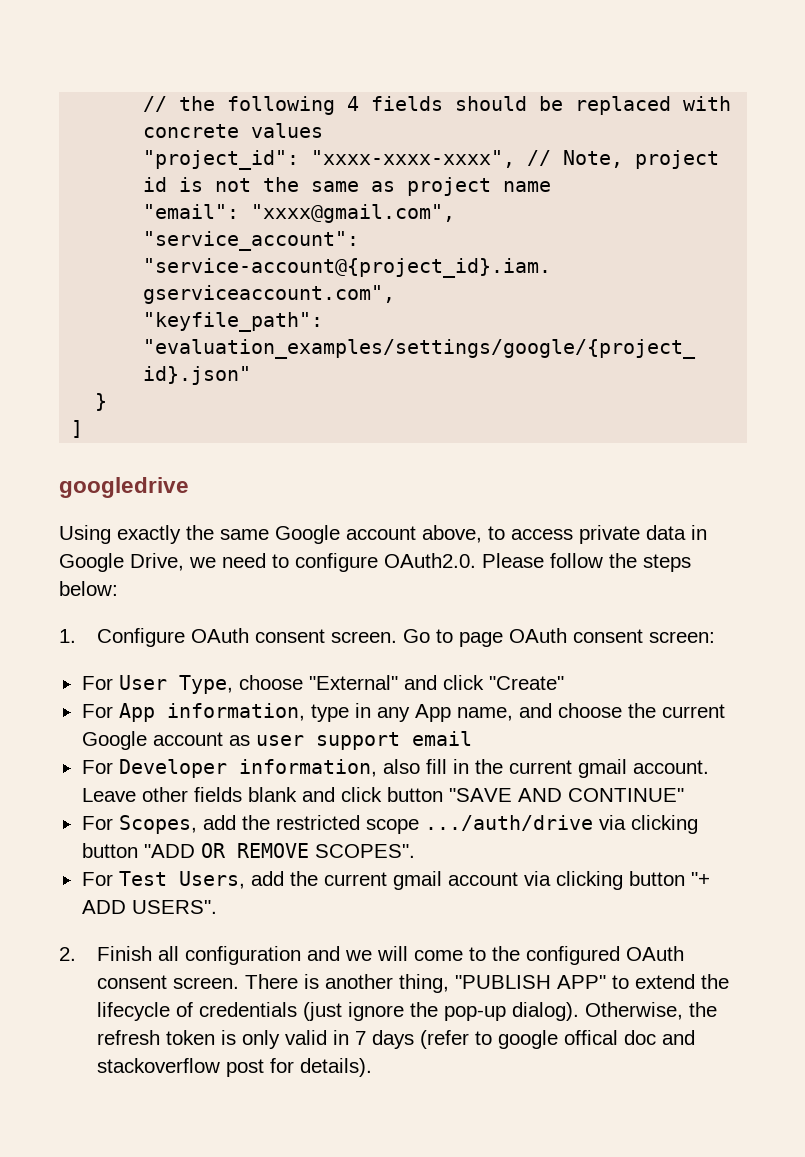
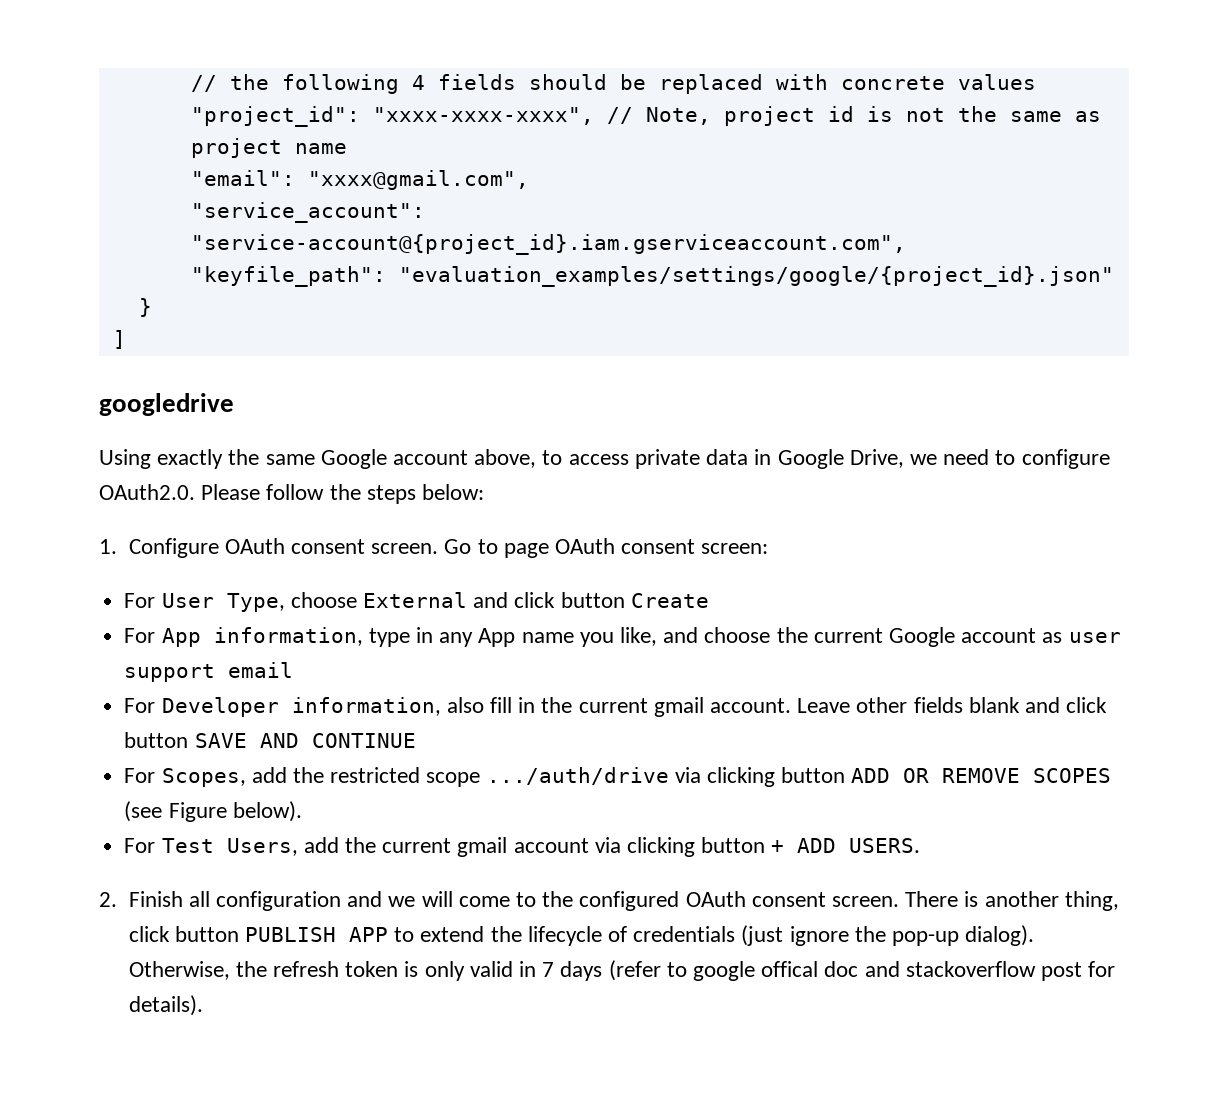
- For User Type, choose "External" and click "Create"
+ For User Type, choose External and click button Create
- For App information, type in any App name, and choose the current Google account as user support email
+ For App information, type in any App name you like, and choose the current Google account as user support email
- Leave other fields blank and click button "SAVE AND CONTINUE"
+ Leave other fields blank and click button SAVE AND CONTINUE
- For Scopes, add the restricted scope .../auth/drive via clicking button "ADD OR REMOVE SCOPES".
+ For Scopes, add the restricted scope .../auth/drive via clicking button ADD OR REMOVE SCOPES (see Figure below).
- For Test Users, add the current gmail account via clicking button "+ ADD USERS".
+ For Test Users, add the current gmail account via clicking button + ADD USERS.
- There is another thing, "PUBLISH APP" to extend the lifecycle of credentials (just ignore the pop-up dialog).
+ There is another thing, click button PUBLISH APP to extend the lifecycle of credentials (just ignore the pop-up dialog).

